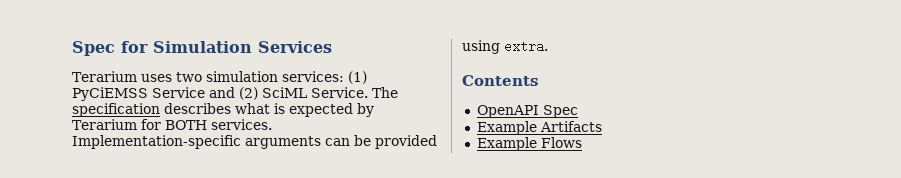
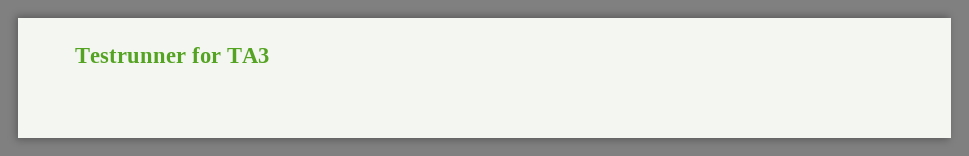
- Spec for Simulation Services
- Terarium uses two simulation services: (1) PyCiEMSS Service and (2) SciML Service. The specification describes what is expected by Terarium for BOTH services. Implementation-specific arguments can be provided using extra.
- Contents
- OpenAPI Spec
- Example Artifacts
- Example Flows
+ Testrunner for TA3

